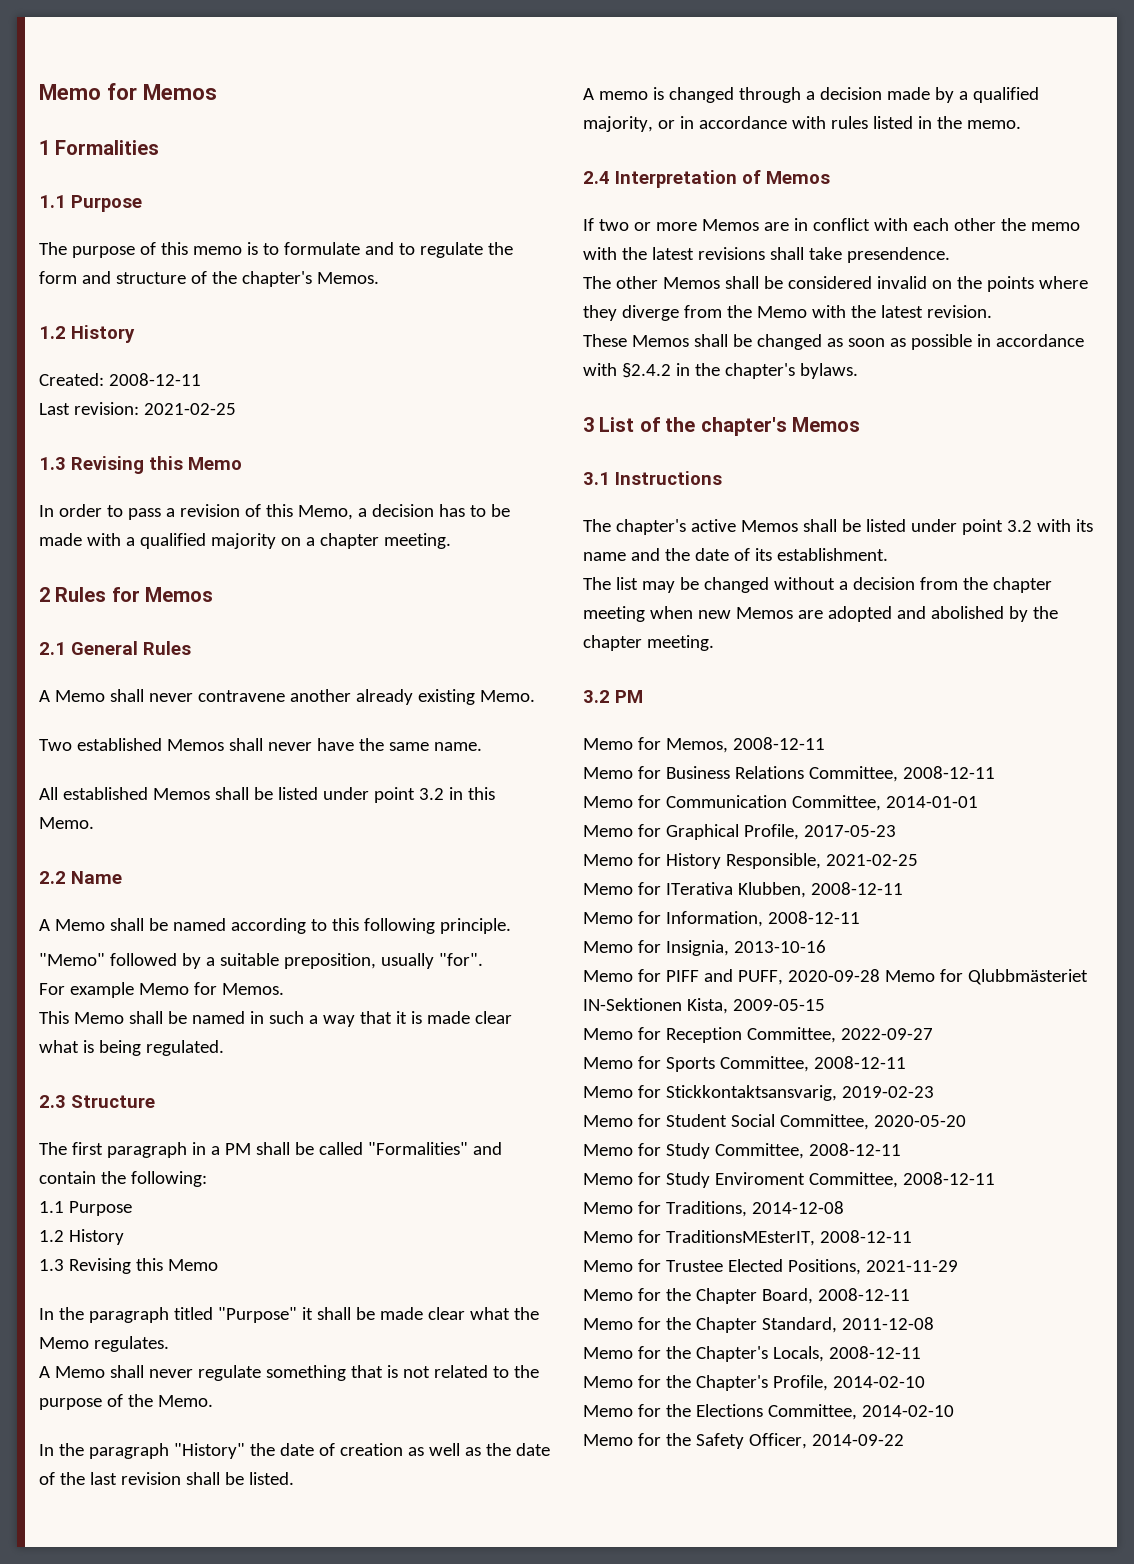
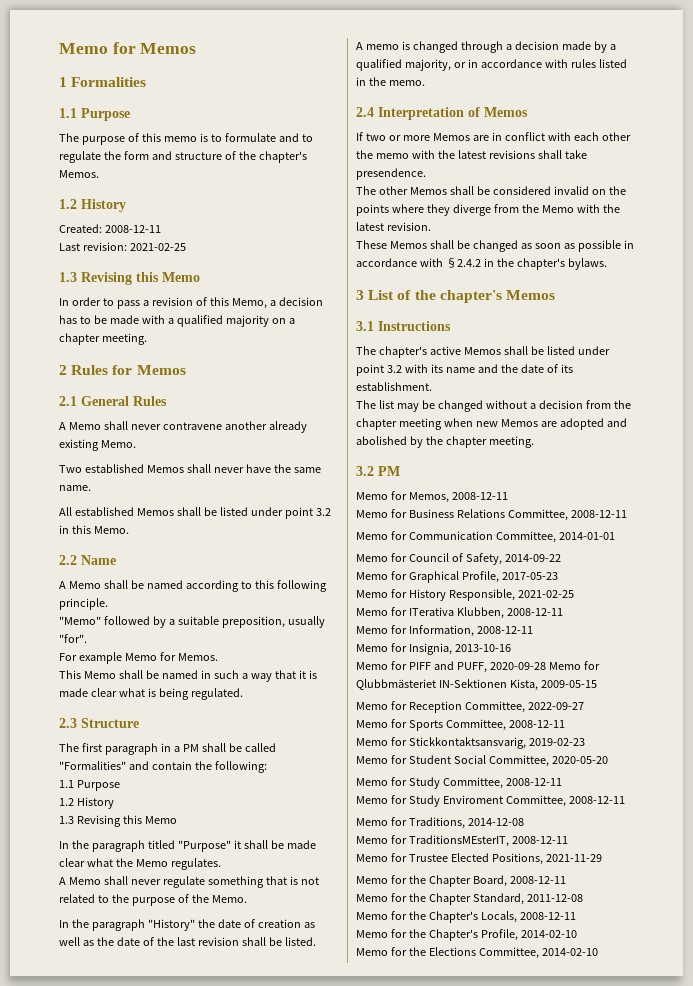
+ Memo for Council of Safety, 2014-09-22
- Memo for the Safety Officer, 2014-09-22

